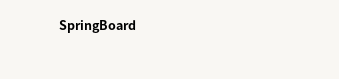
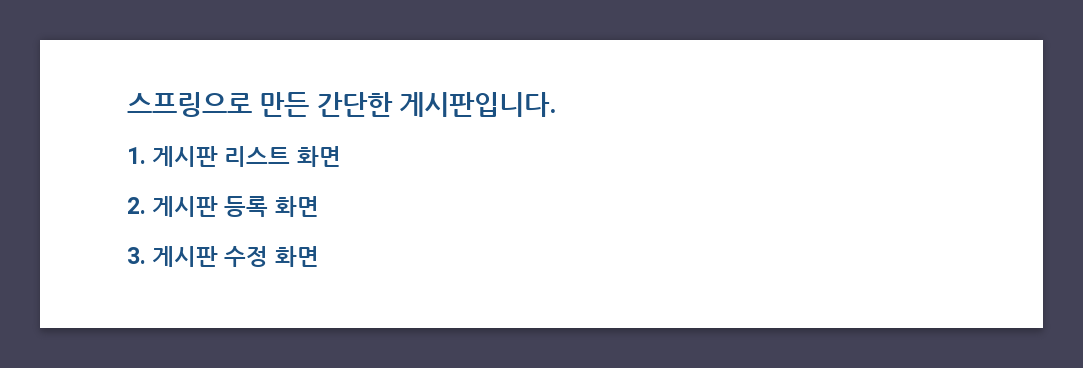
- SpringBoard
+ 스프링으로 만든 간단한 게시판입니다.
+ 1. 게시판 리스트 화면
+ 2. 게시판 등록 화면
+ 3. 게시판 수정 화면

